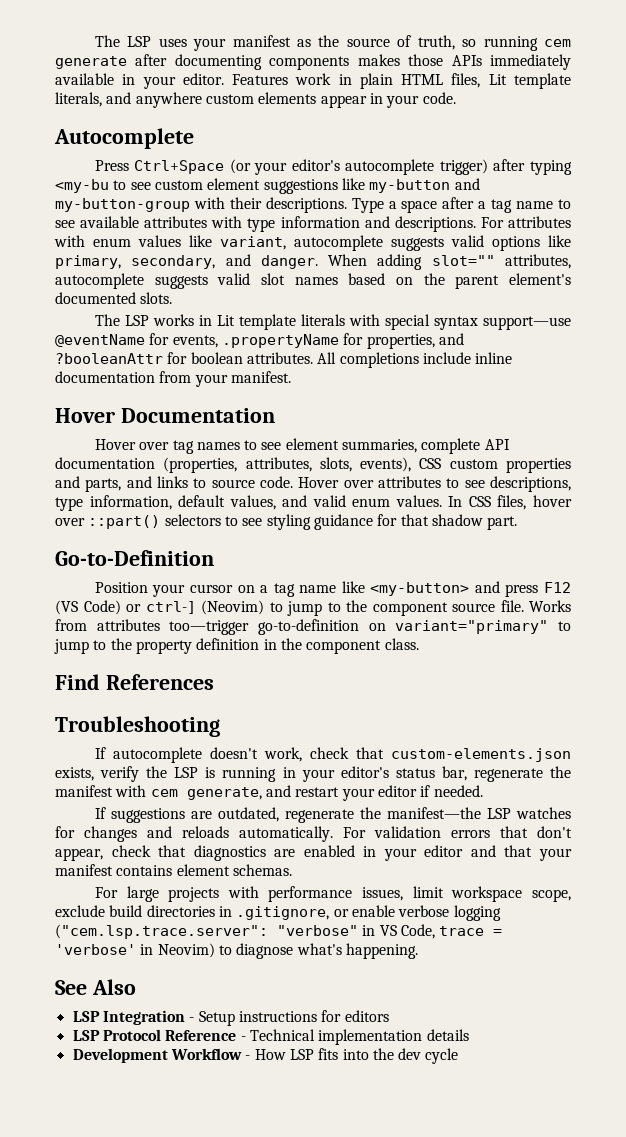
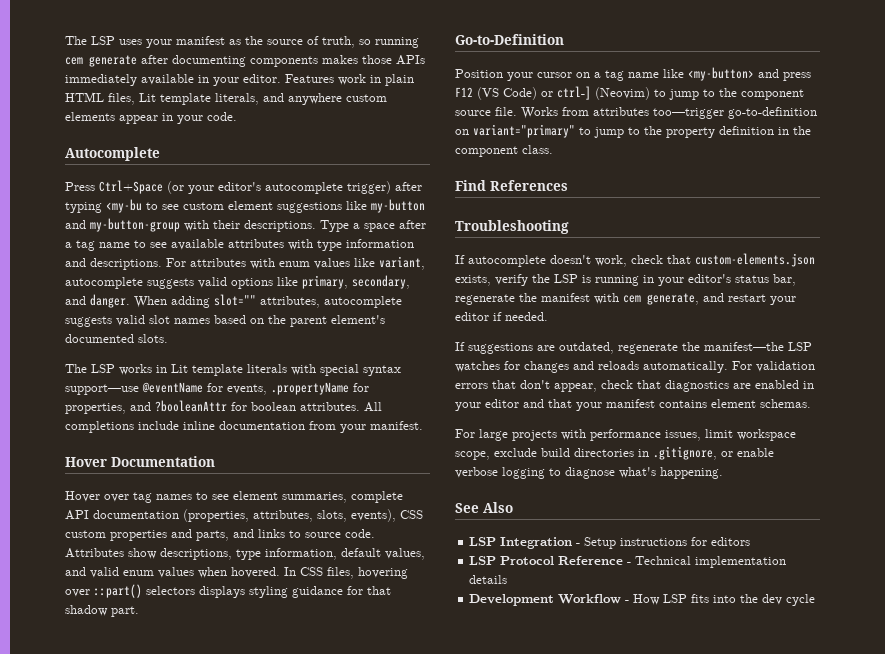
- Hover over attributes to see descriptions, type information, default values, and valid enum values.
+ Attributes show descriptions, type information, default values, and valid enum values when hovered.
- In CSS files, hover over ::part() selectors to see styling guidance for that shadow part.
+ In CSS files, hovering over ::part() selectors displays styling guidance for that shadow part.
- For large projects with performance issues, limit workspace scope, exclude build directories in .gitignore, or enable verbose logging ("cem.lsp.trace.server": "verbose" in VS Code, trace = 'verbose' in Neovim) to diagnose what's happening.
+ For large projects with performance issues, limit workspace scope, exclude build directories in .gitignore, or enable verbose logging to diagnose what's happening.

